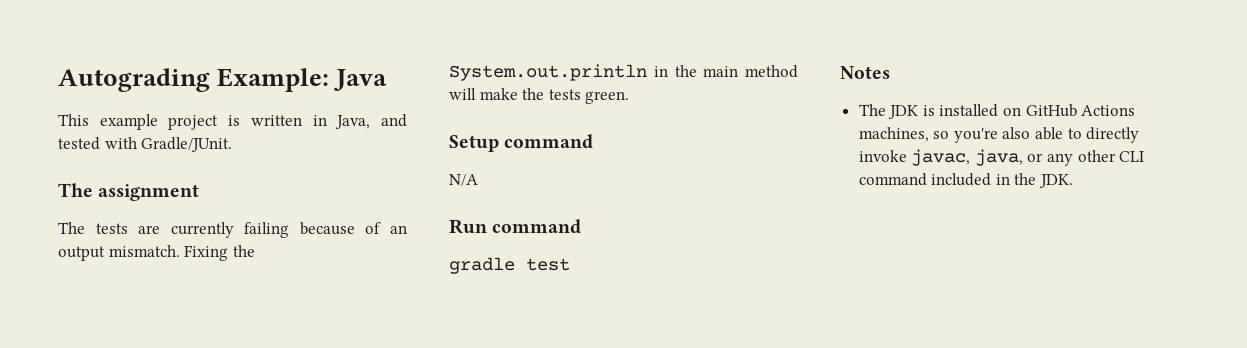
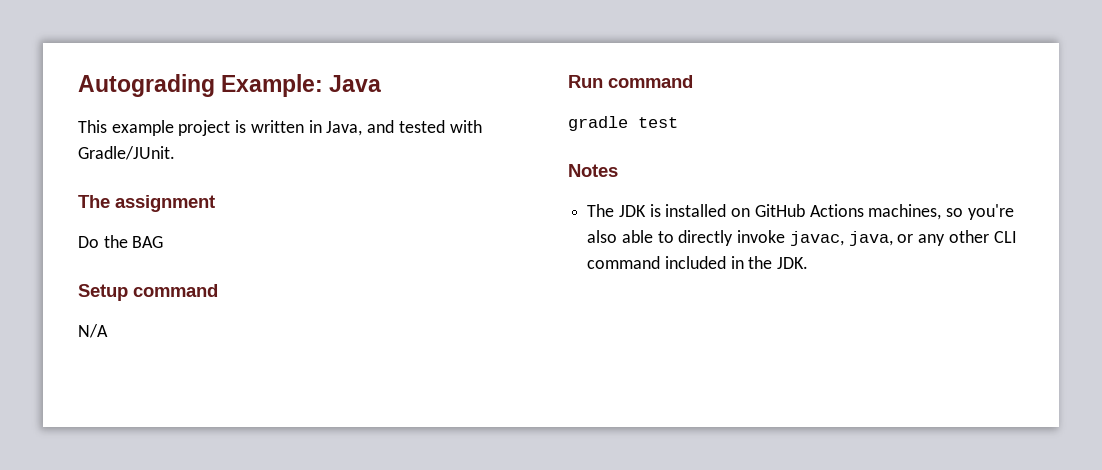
- The tests are currently failing because of an output mismatch. Fixing the System.out.println in the main method will make the tests green.
+ Do the BAG

